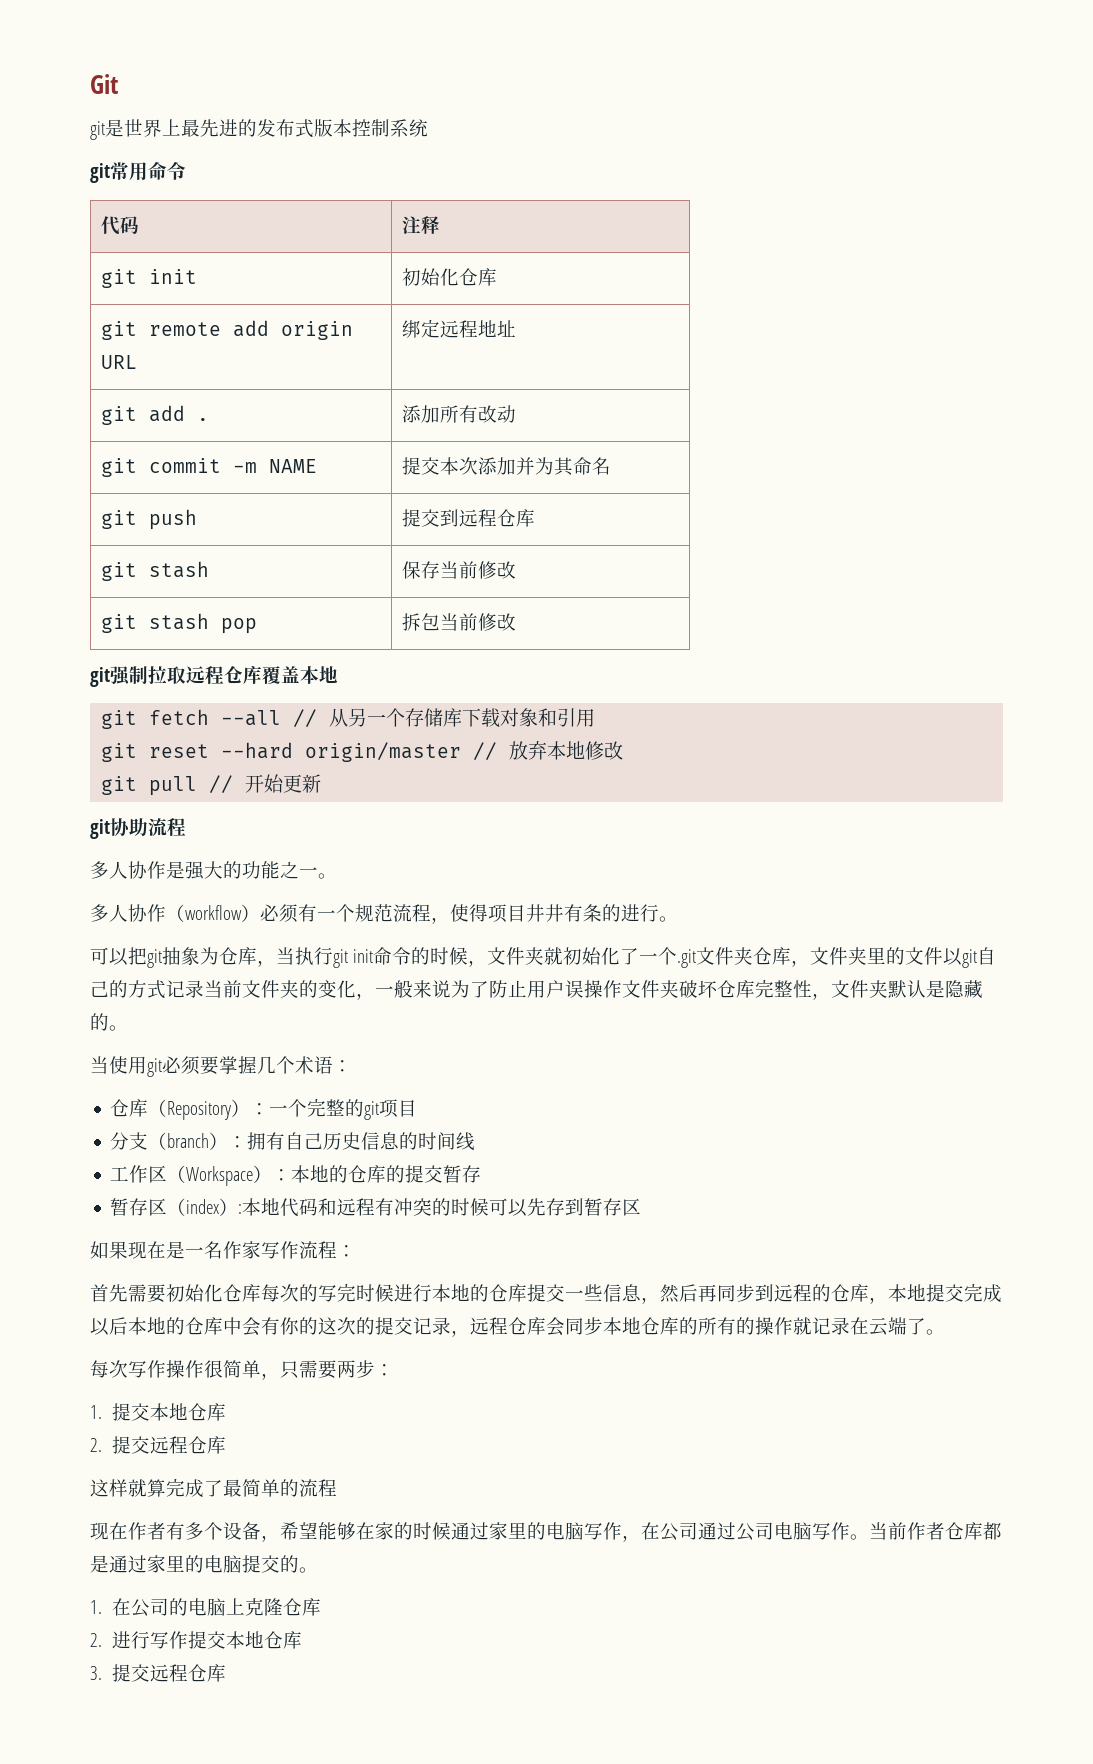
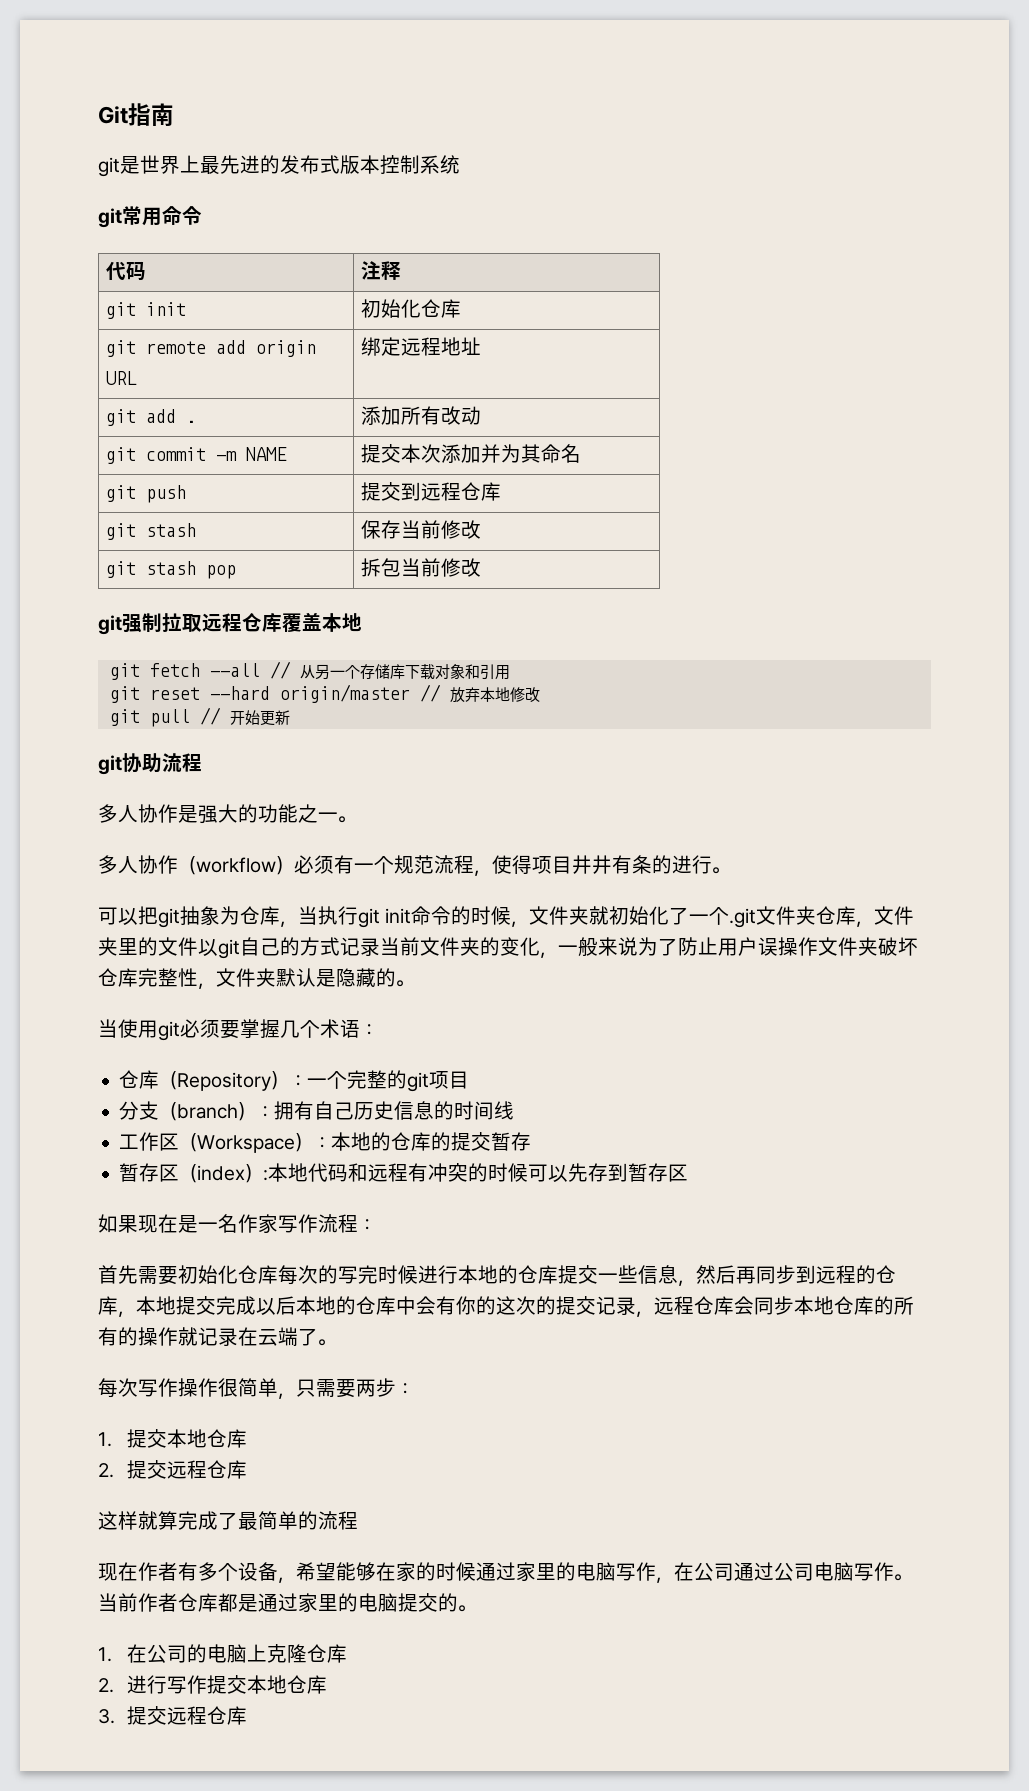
- Git
+ Git指南

